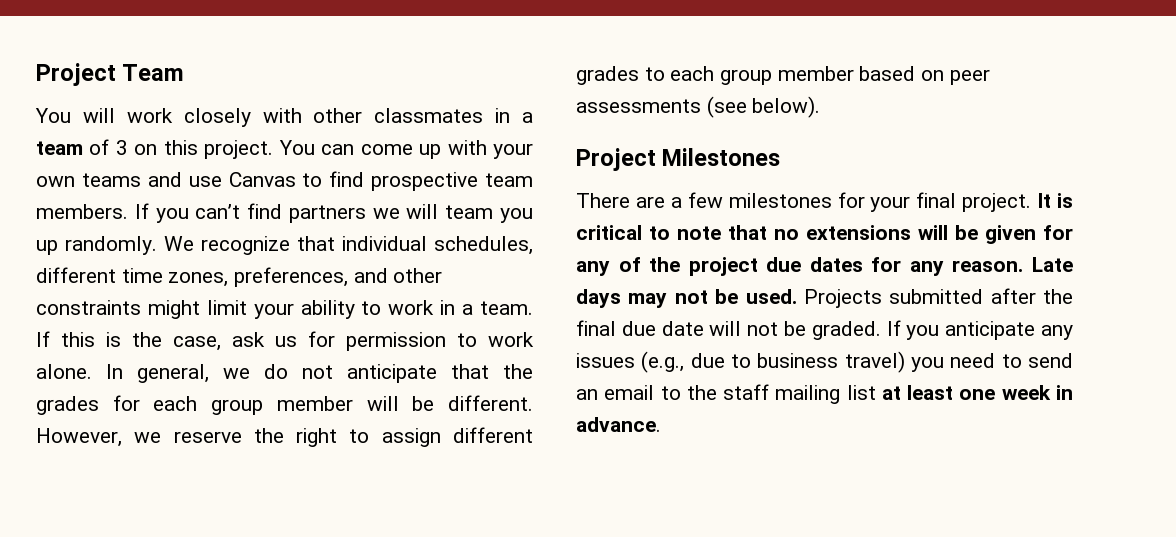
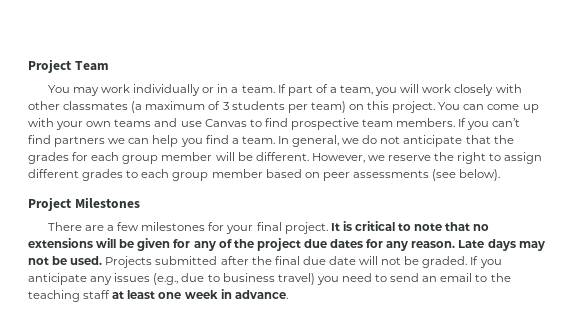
- You will work closely with other classmates in a team of 3 on this project.
+ You may work individually or in a team. If part of a team, you will work closely with other classmates (a maximum of 3 students per team) on this project.
- If you can’t find partners we will team you up randomly. We recognize that individual schedules, different time zones, preferences, and other constraints might limit your ability to work in a team. If this is the case, ask us for permission to work alone.
+ If you can’t find partners we can help you find a team.
- If you anticipate any issues (e.g., due to business travel) you need to send an email to the staff mailing list at least one week in advance.
+ If you anticipate any issues (e.g., due to business travel) you need to send an email to the teaching staff at least one week in advance.

